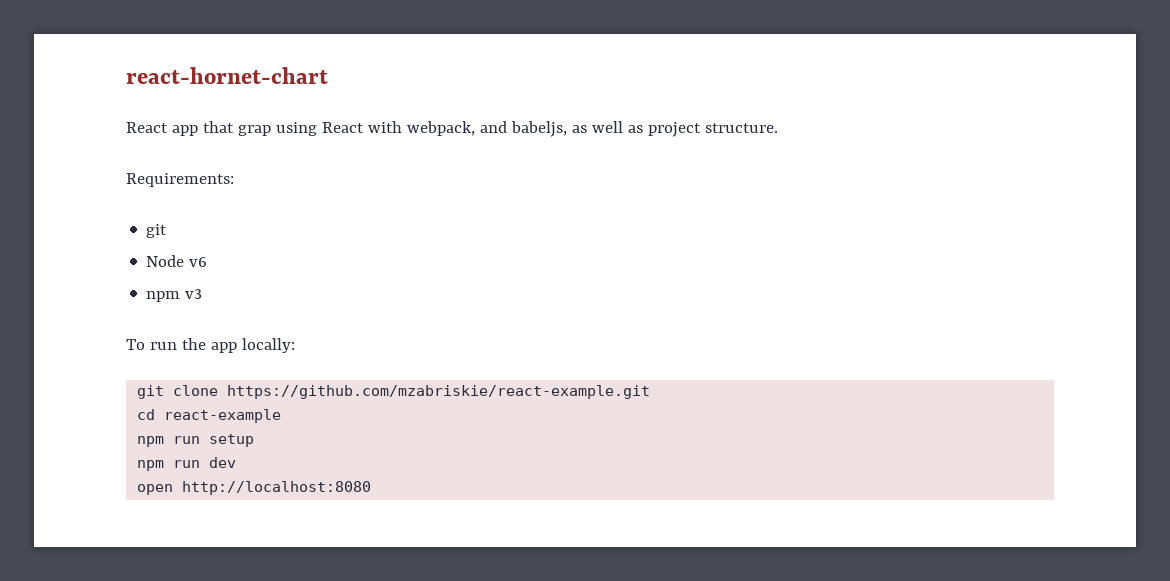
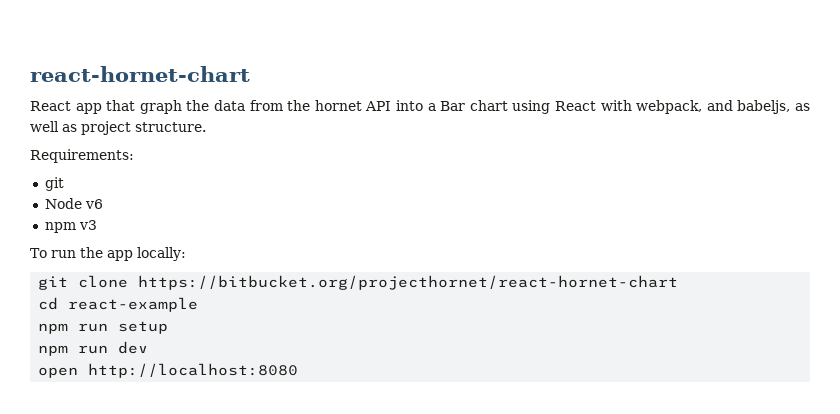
- React app that grap using React with webpack, and babeljs, as well as project structure.
+ React app that graph the data from the hornet API into a Bar chart using React with webpack, and babeljs, as well as project structure.
- git clone https://github.com/mzabriskie/react-example.git
+ git clone https://bitbucket.org/projecthornet/react-hornet-chart

